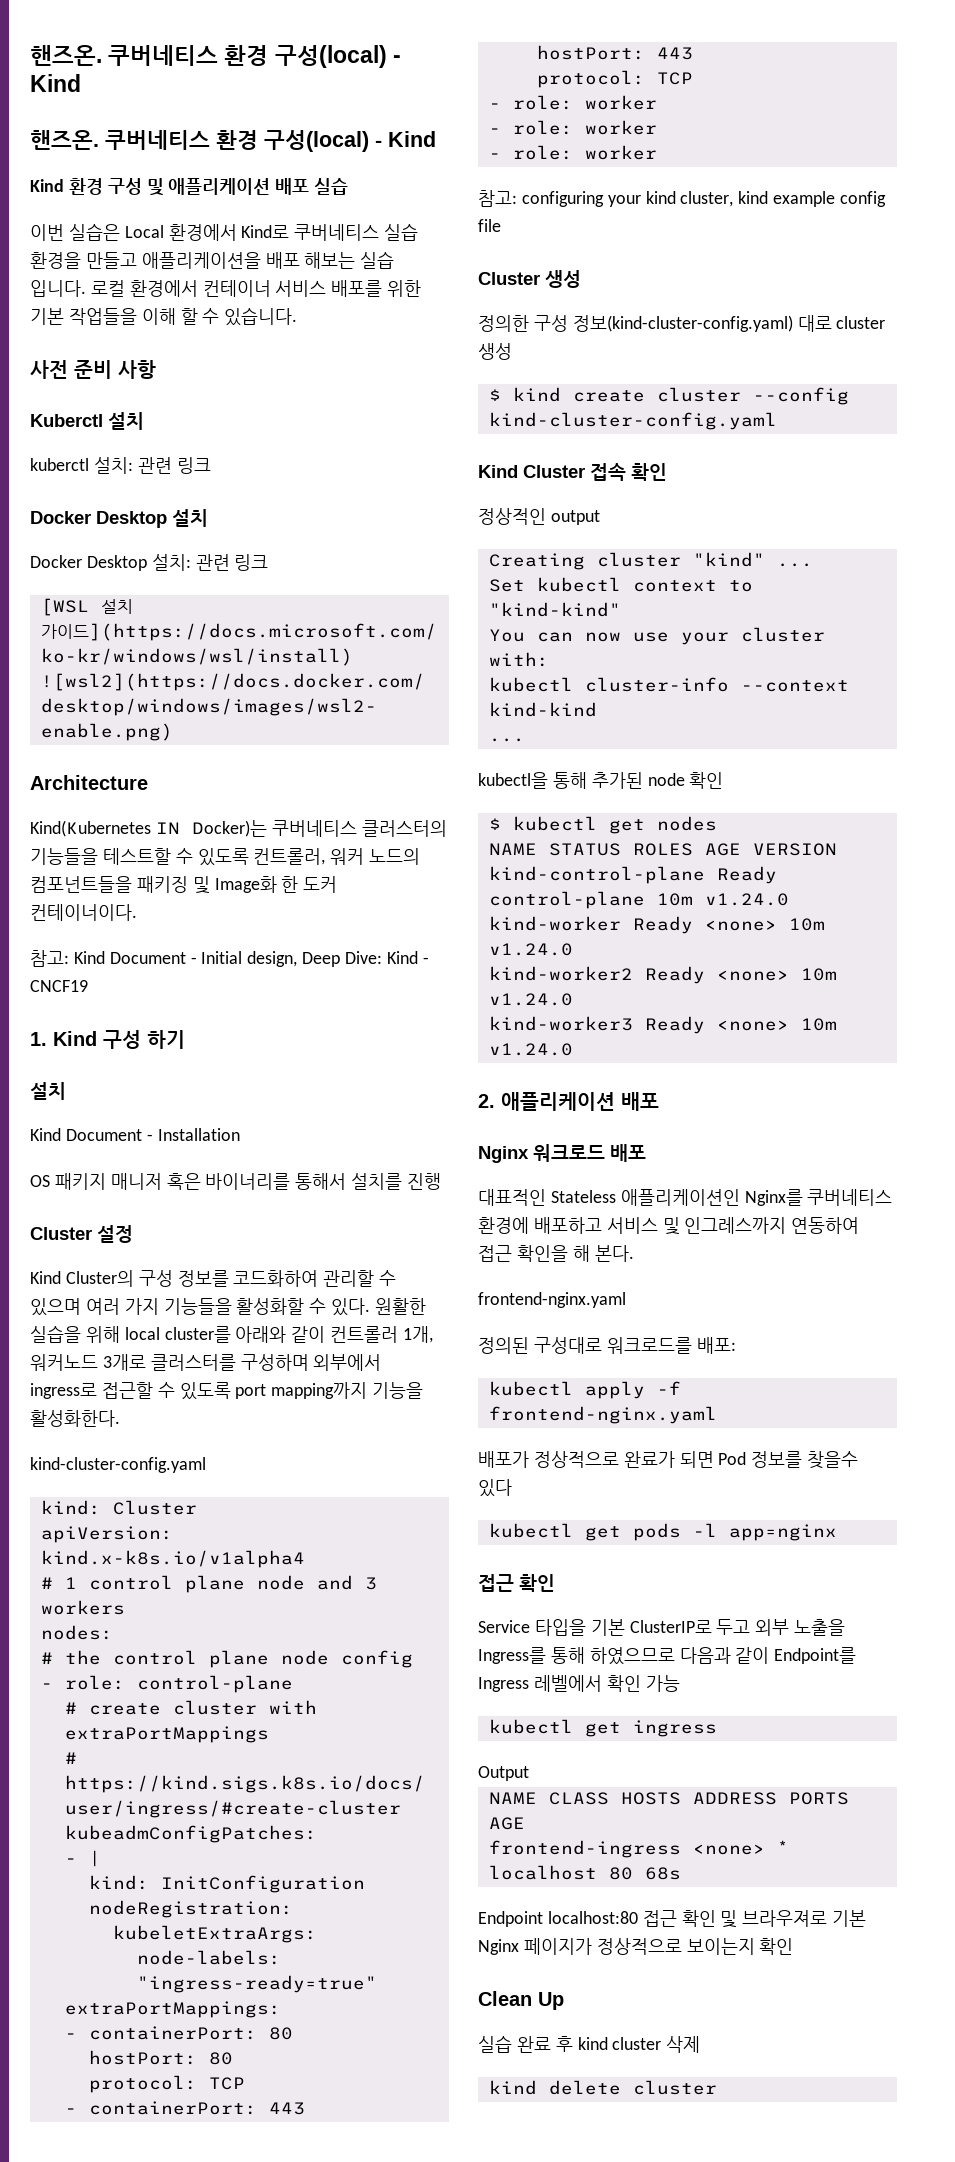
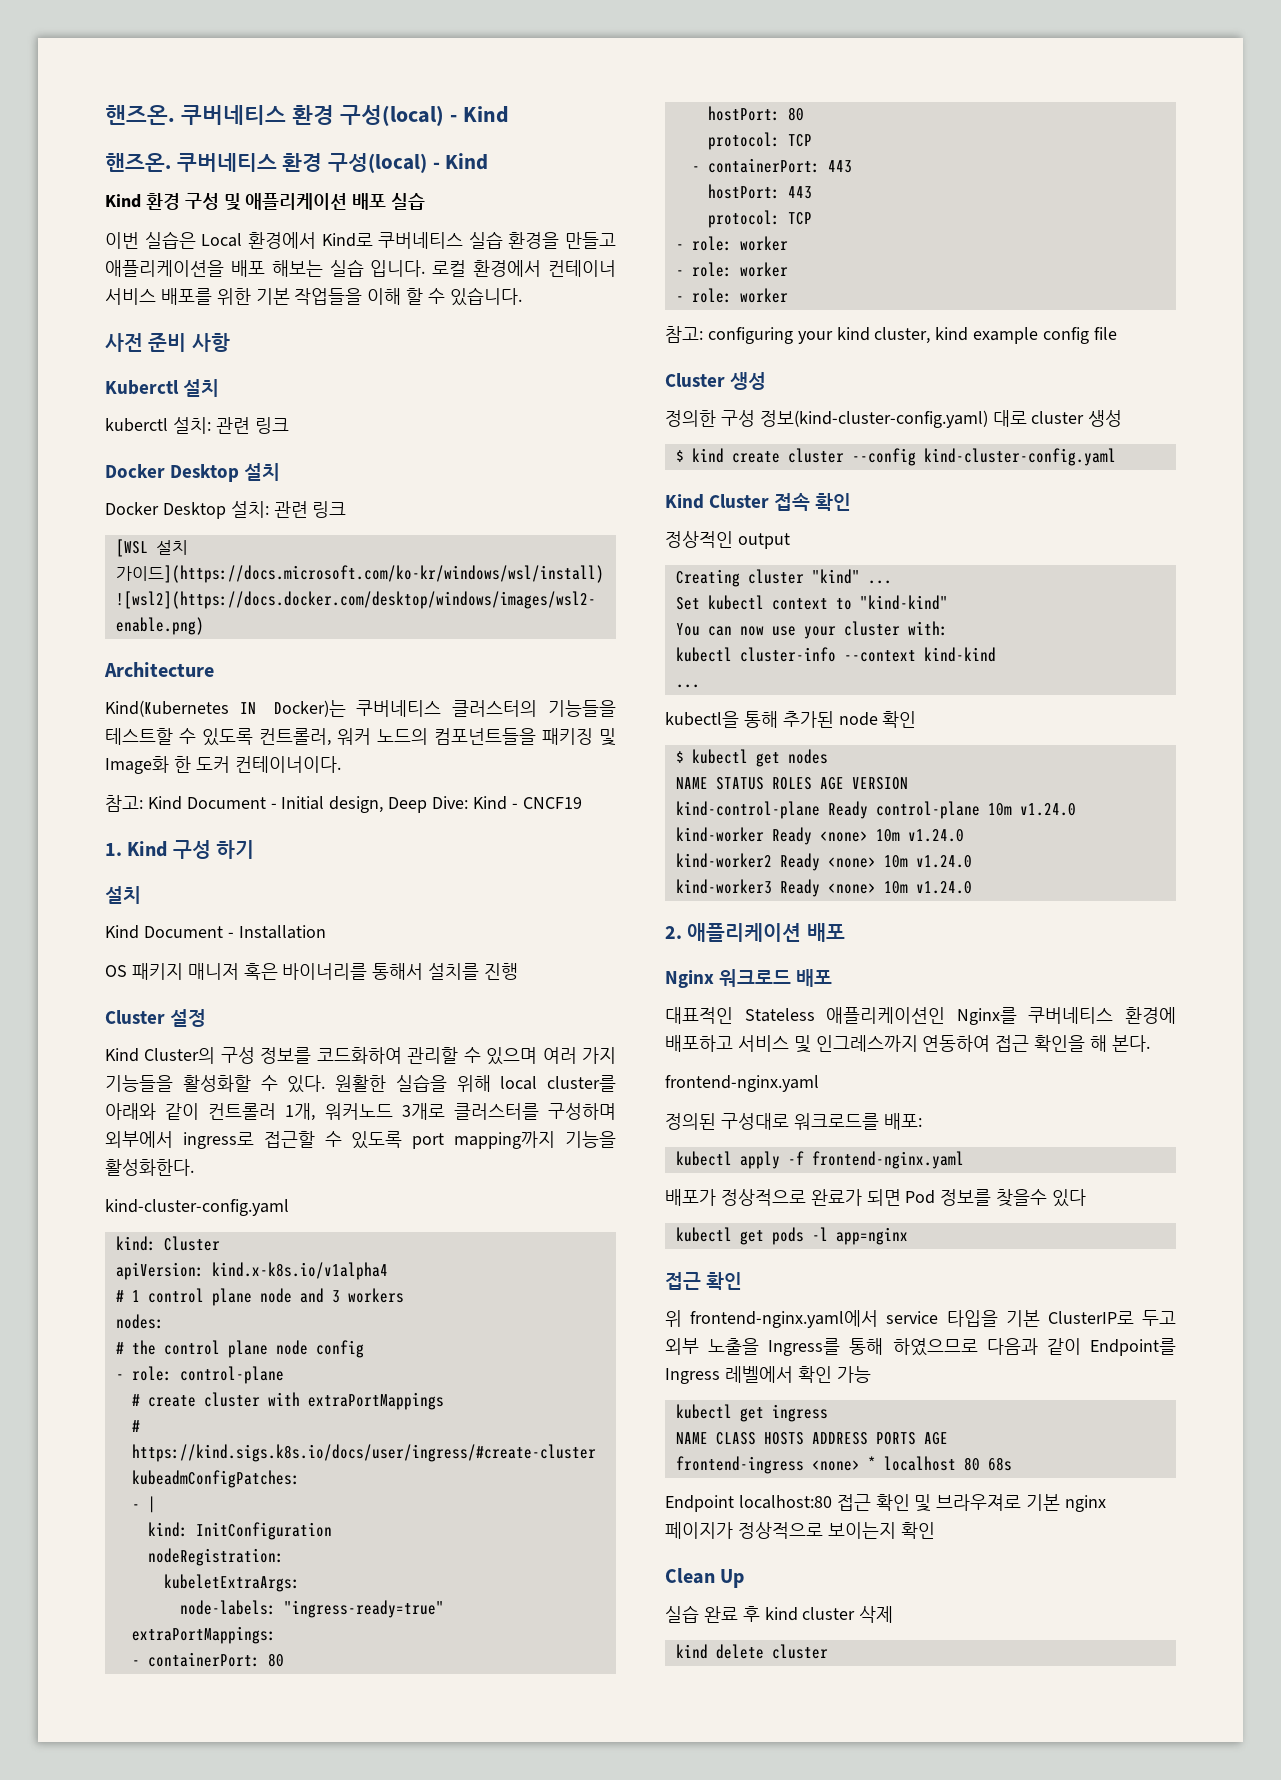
- Service 타입을 기본 ClusterIP로 두고 외부 노출을 Ingress를 통해 하였으므로 다음과 같이 Endpoint를 Ingress 레벨에서 확인 가능
+ 위 frontend-nginx.yaml에서 service 타입을 기본 ClusterIP로 두고 외부 노출을 Ingress를 통해 하였으므로 다음과 같이 Endpoint를 Ingress 레벨에서 확인 가능
- Output
- Endpoint localhost:80 접근 확인 및 브라우져로 기본 Nginx 페이지가 정상적으로 보이는지 확인
+ Endpoint localhost:80 접근 확인 및 브라우져로 기본 nginx 페이지가 정상적으로 보이는지 확인

